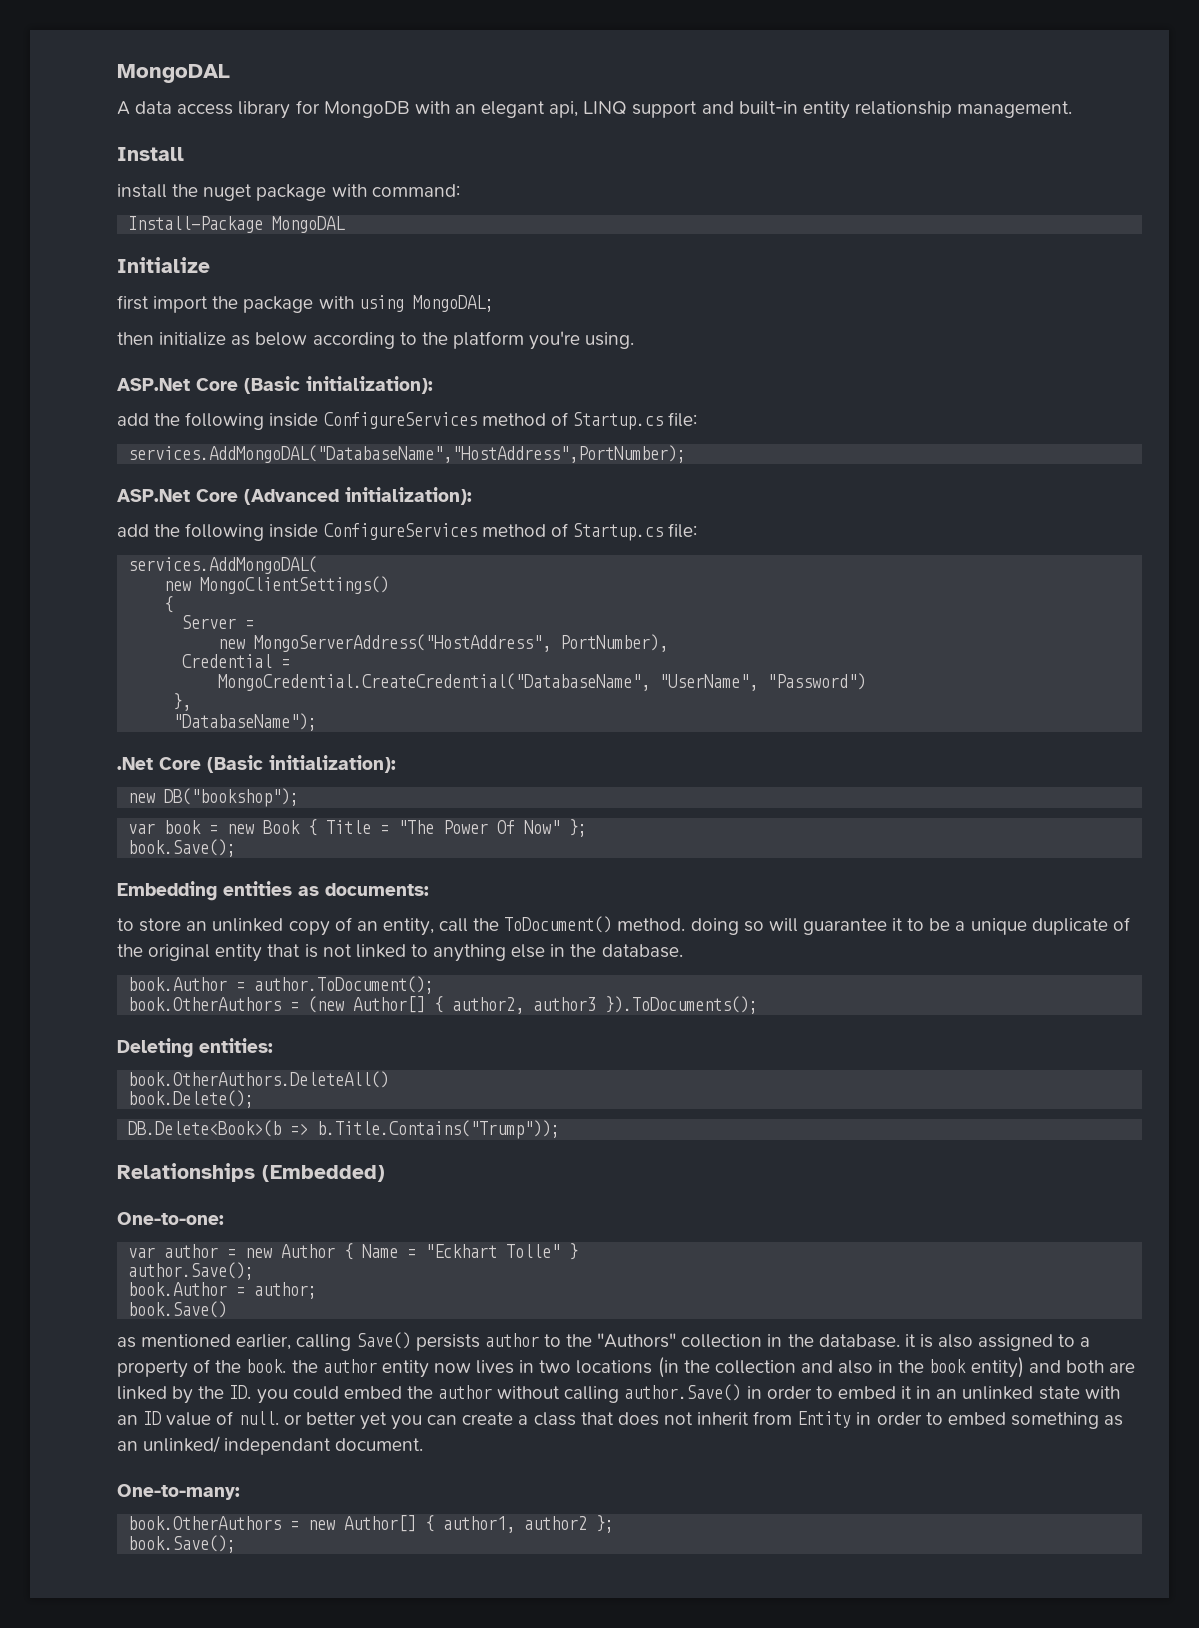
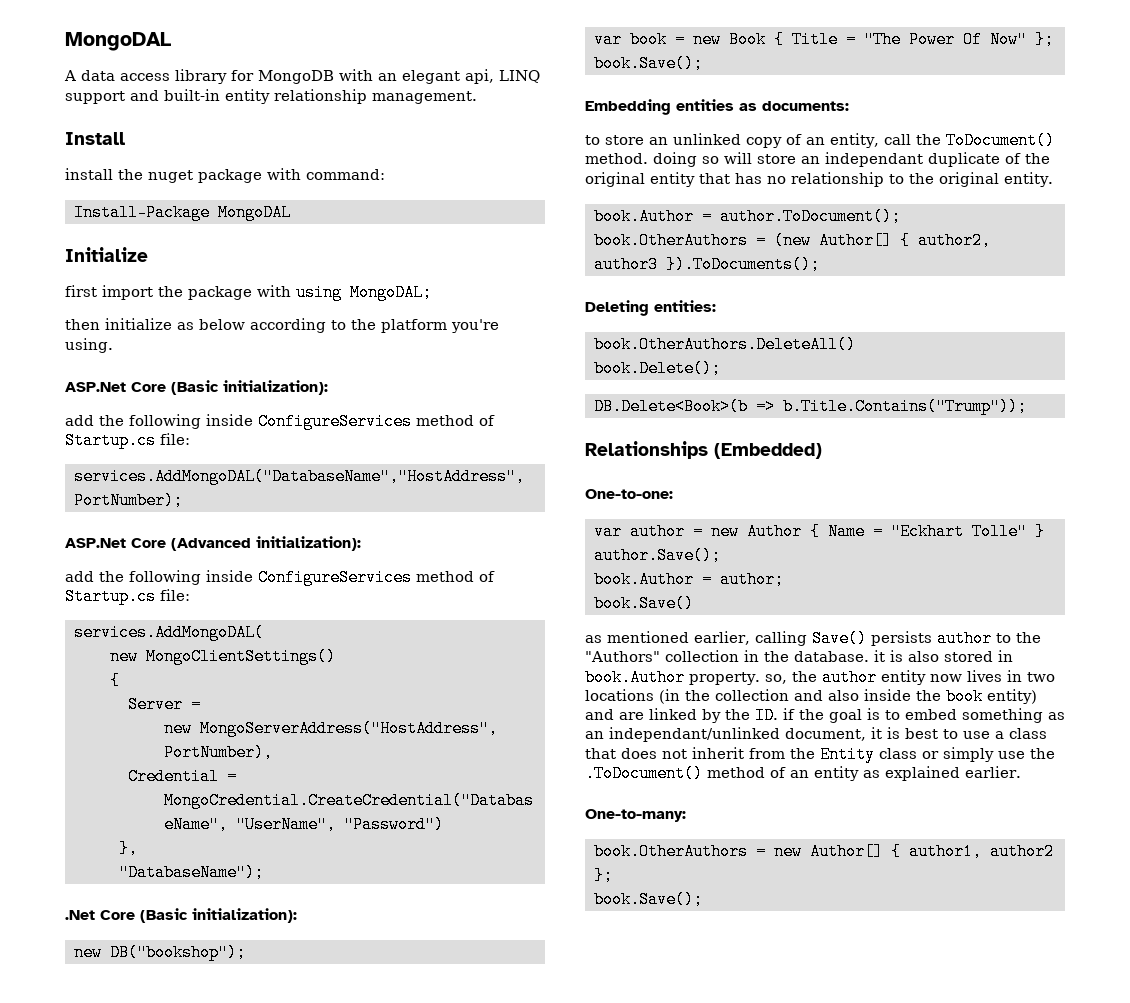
- to store an unlinked copy of an entity, call the ToDocument() method. doing so will guarantee it to be a unique duplicate of the original entity that is not linked to anything else in the database.
+ to store an unlinked copy of an entity, call the ToDocument() method. doing so will store an independant duplicate of the original entity that has no relationship to the original entity.
- as mentioned earlier, calling Save() persists author to the "Authors" collection in the database. it is also assigned to a property of the book. the author entity now lives in two locations (in the collection and also in the book entity) and both are linked by the ID. you could embed the author without calling author.Save() in order to embed it in an unlinked state with an ID value of null. or better yet you can create a class that does not inherit from Entity in order to embed something as an unlinked/ independant document.
+ as mentioned earlier, calling Save() persists author to the "Authors" collection in the database. it is also stored in book.Author property. so, the author entity now lives in two locations (in the collection and also inside the book entity) and are linked by the ID. if the goal is to embed something as an independant/unlinked document, it is best to use a class that does not inherit from the Entity class or simply use the .ToDocument() method of an entity as explained earlier.

